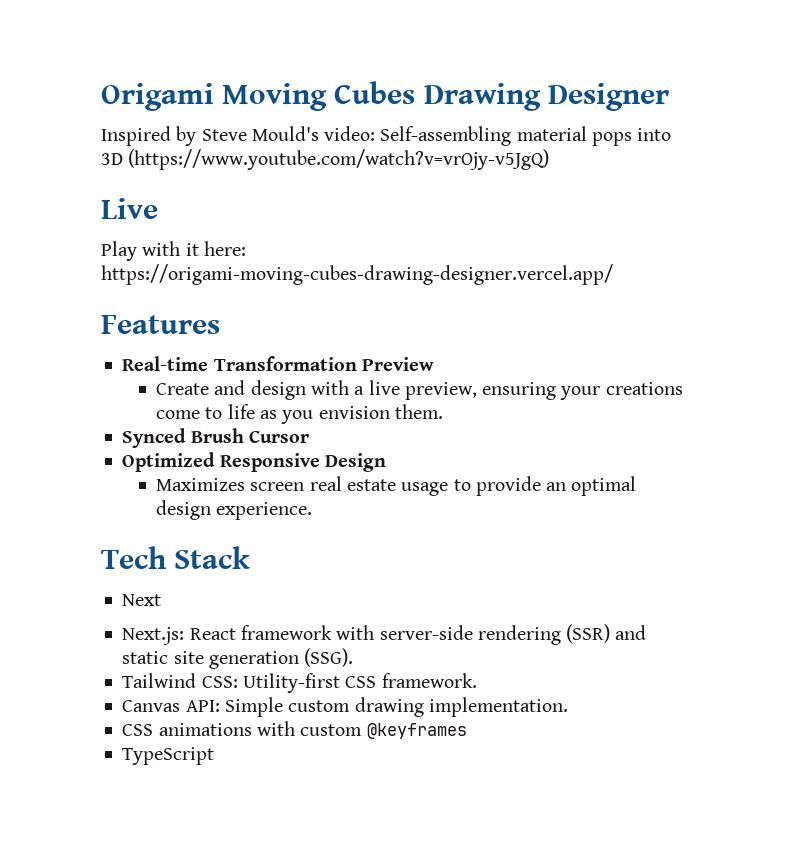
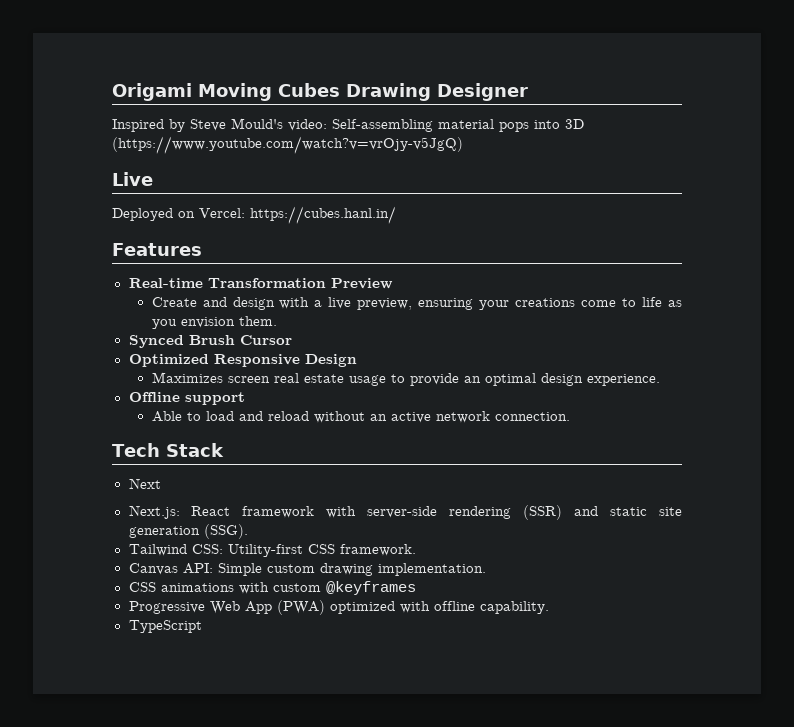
- Play with it here: https://origami-moving-cubes-drawing-designer.vercel.app/
+ Deployed on Vercel: https://cubes.hanl.in/
+ Offline support
+ Able to load and reload without an active network connection.
+ Progressive Web App (PWA) optimized with offline capability.

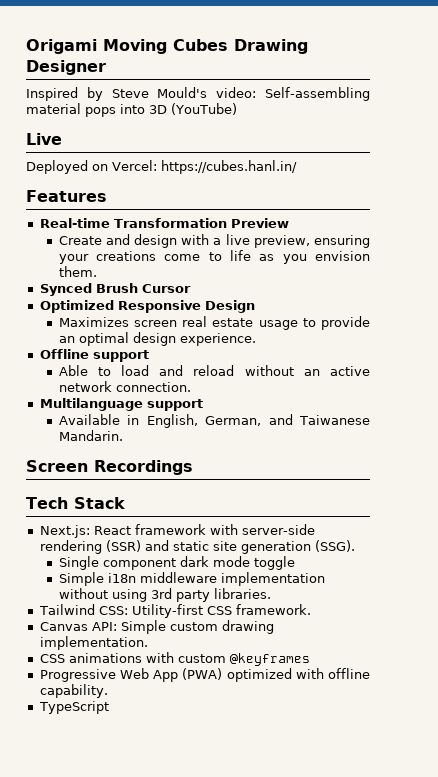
- Inspired by Steve Mould's video: Self-assembling material pops into 3D (https://www.youtube.com/watch?v=vrOjy-v5JgQ)
+ Inspired by Steve Mould's video: Self-assembling material pops into 3D (YouTube)
+ Multilanguage support
+ Available in English, German, and Taiwanese Mandarin.
+ Screen Recordings
- Next
+ Single component dark mode toggle
+ Simple i18n middleware implementation without using 3rd party libraries.

